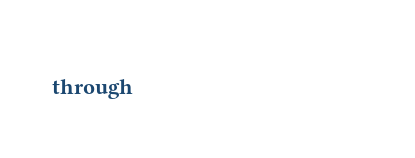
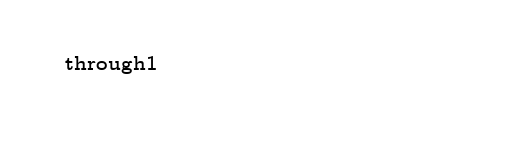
- through
+ through1

